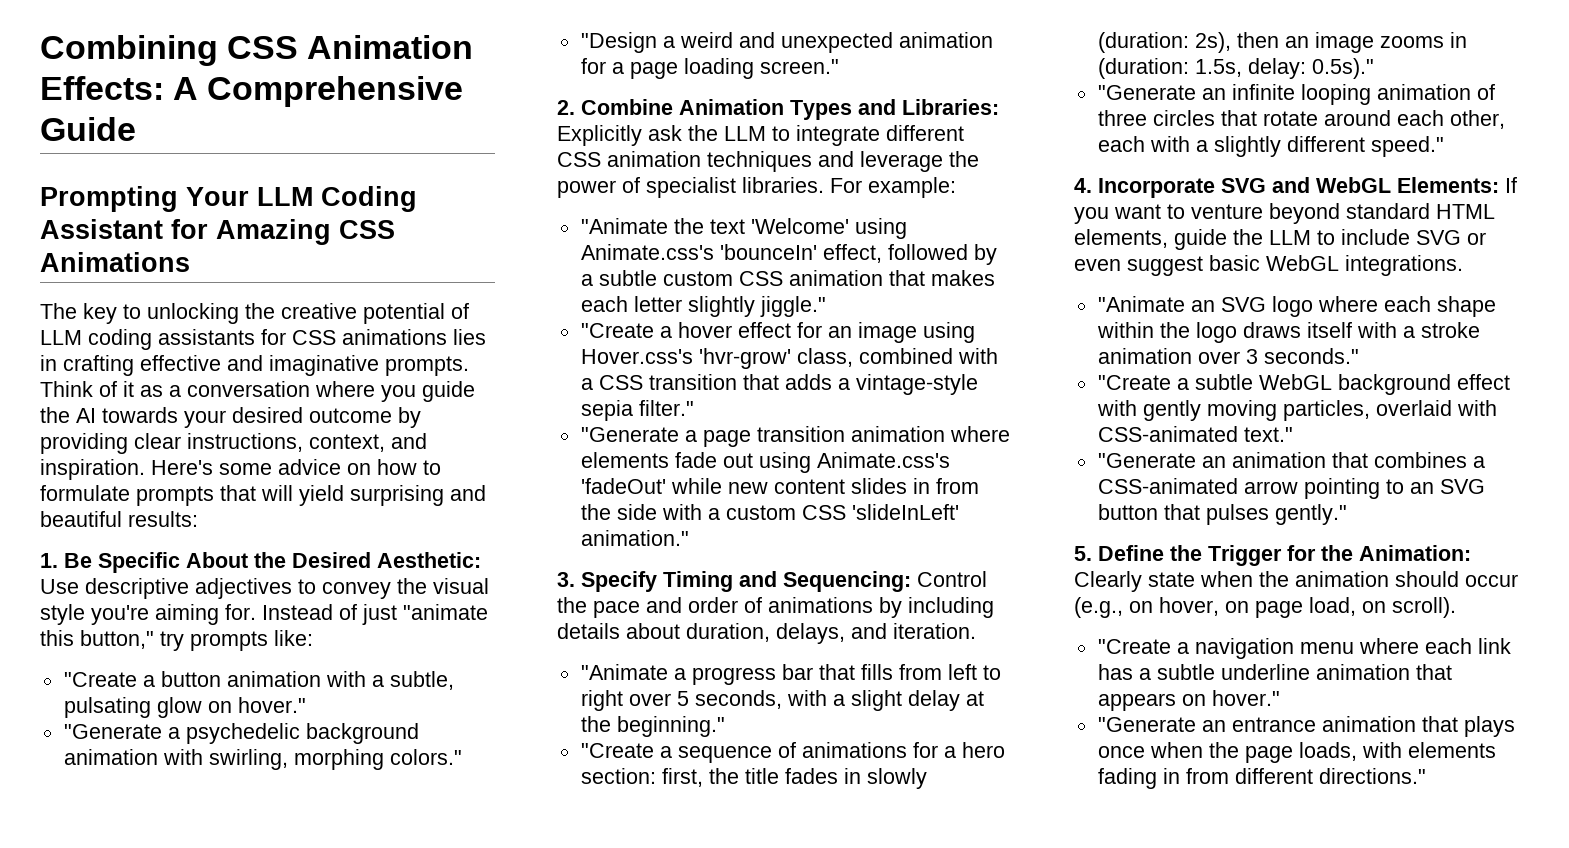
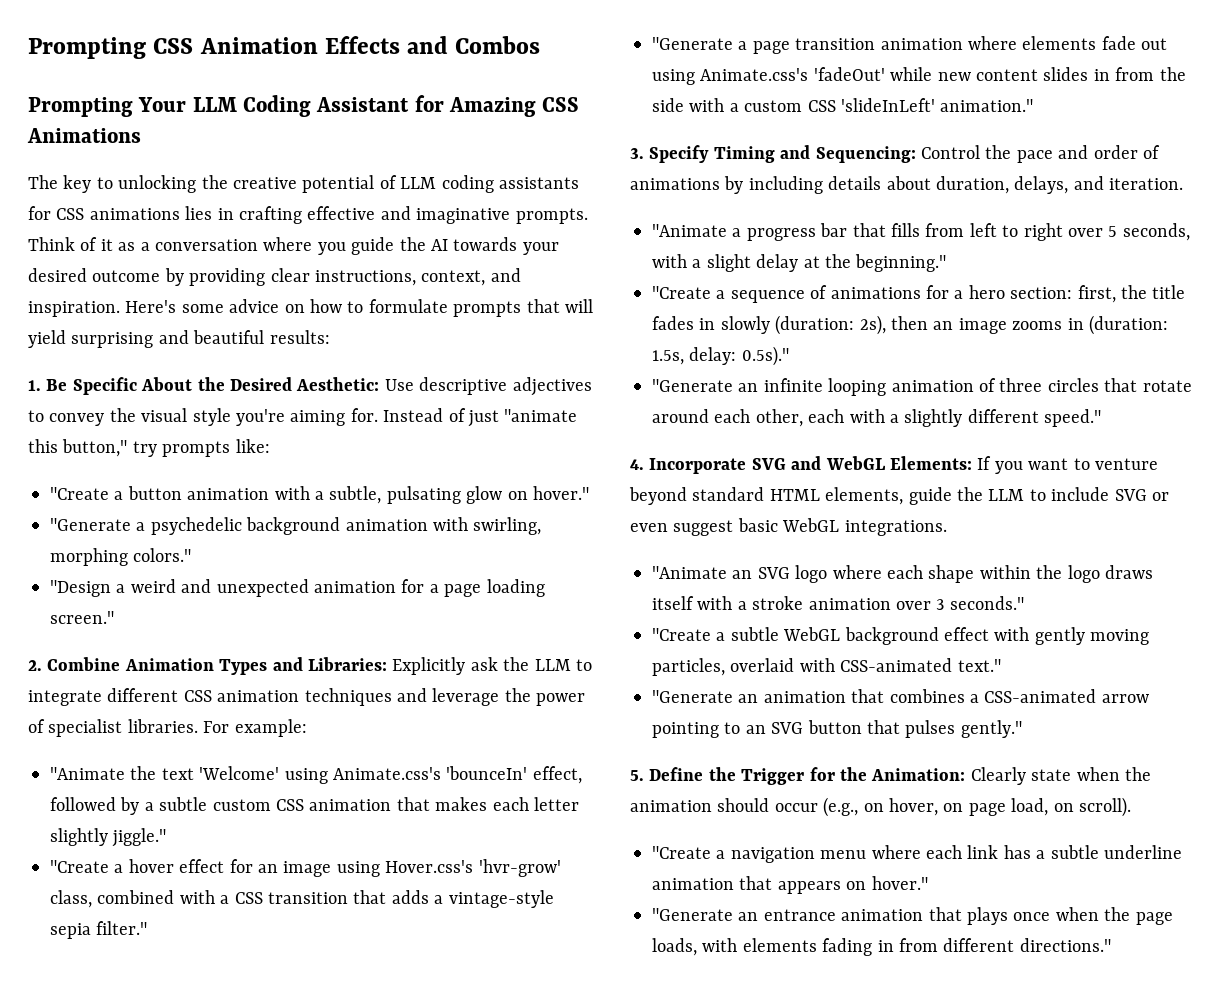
- Combining CSS Animation Effects: A Comprehensive Guide
+ Prompting CSS Animation Effects and Combos

